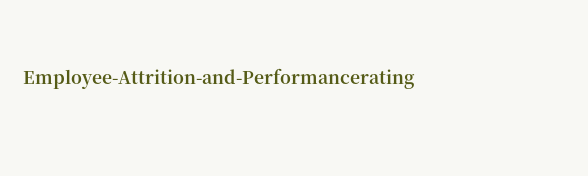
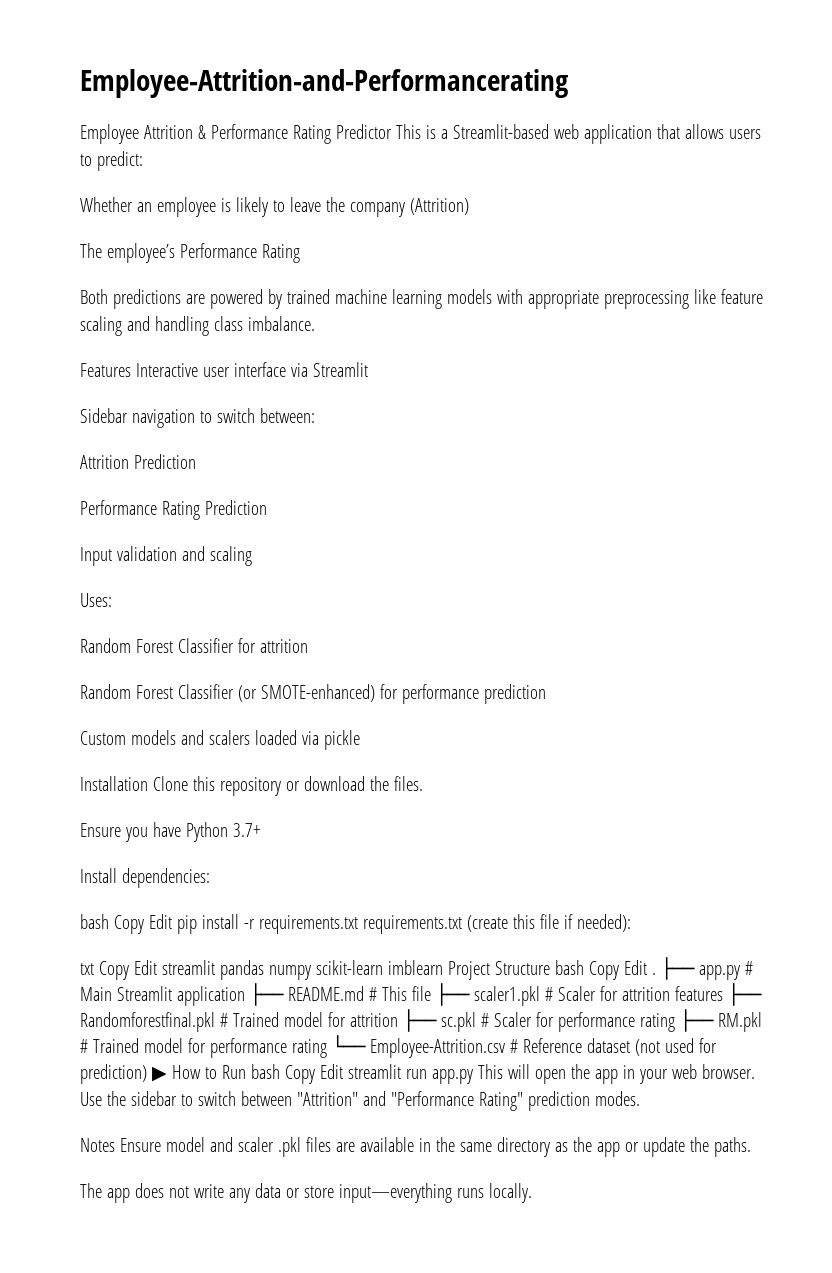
+ Employee Attrition & Performance Rating Predictor This is a Streamlit-based web application that allows users to predict:
+ Whether an employee is likely to leave the company (Attrition)
+ The employee’s Performance Rating
+ Both predictions are powered by trained machine learning models with appropriate preprocessing like feature scaling and handling class imbalance.
+ Features Interactive user interface via Streamlit
+ Sidebar navigation to switch between:
+ Attrition Prediction
+ Performance Rating Prediction
+ Input validation and scaling
+ Uses:
+ Random Forest Classifier for attrition
+ Random Forest Classifier (or SMOTE-enhanced) for performance prediction
+ Custom models and scalers loaded via pickle
+ Installation Clone this repository or download the files.
+ Ensure you have Python 3.7+
+ Install dependencies:
+ bash Copy Edit pip install -r requirements.txt requirements.txt (create this file if needed):
+ txt Copy Edit streamlit pandas numpy scikit-learn imblearn Project Structure bash Copy Edit . ├── app.py # Main Streamlit application ├── README.md # This file ├── scaler1.pkl # Scaler for attrition features ├── Randomforestfinal.pkl # Trained model for attrition ├── sc.pkl # Scaler for performance rating ├── RM.pkl # Trained model for performance rating └── Employee-Attrition.csv # Reference dataset (not used for prediction) ▶ How to Run bash Copy Edit streamlit run app.py This will open the app in your web browser. Use the sidebar to switch between "Attrition" and "Performance Rating" prediction modes.
+ Notes Ensure model and scaler .pkl files are available in the same directory as the app or update the paths.
+ The app does not write any data or store input—everything runs locally.

